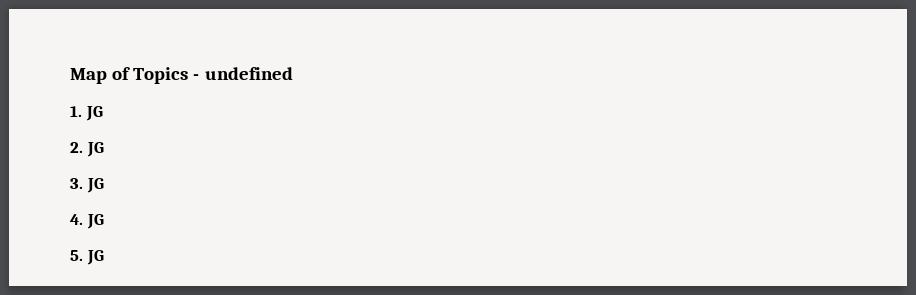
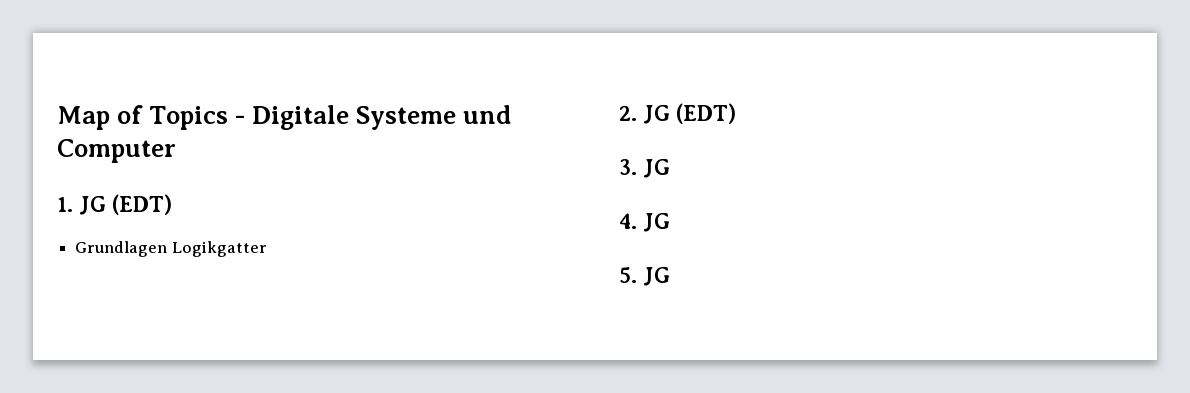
- Map of Topics - undefined
+ Map of Topics - Digitale Systeme und Computer
- 1. JG
+ 1. JG (EDT)
+ Grundlagen Logikgatter
- 2. JG
+ 2. JG (EDT)

